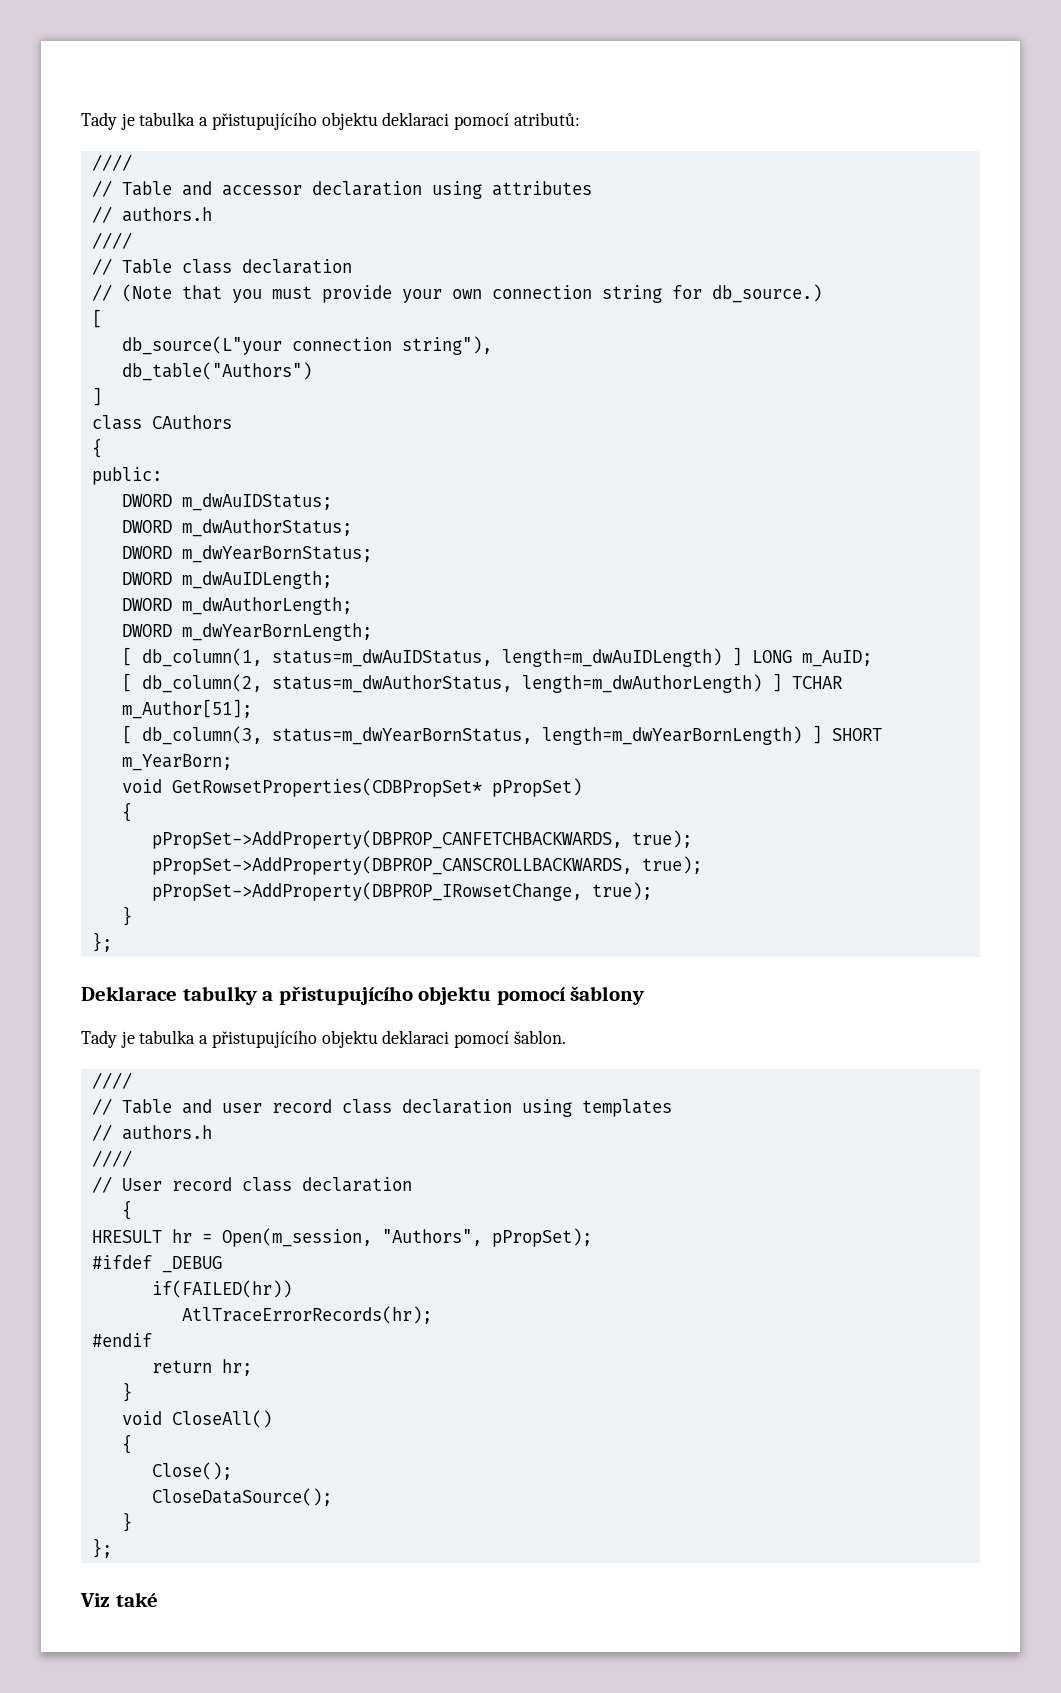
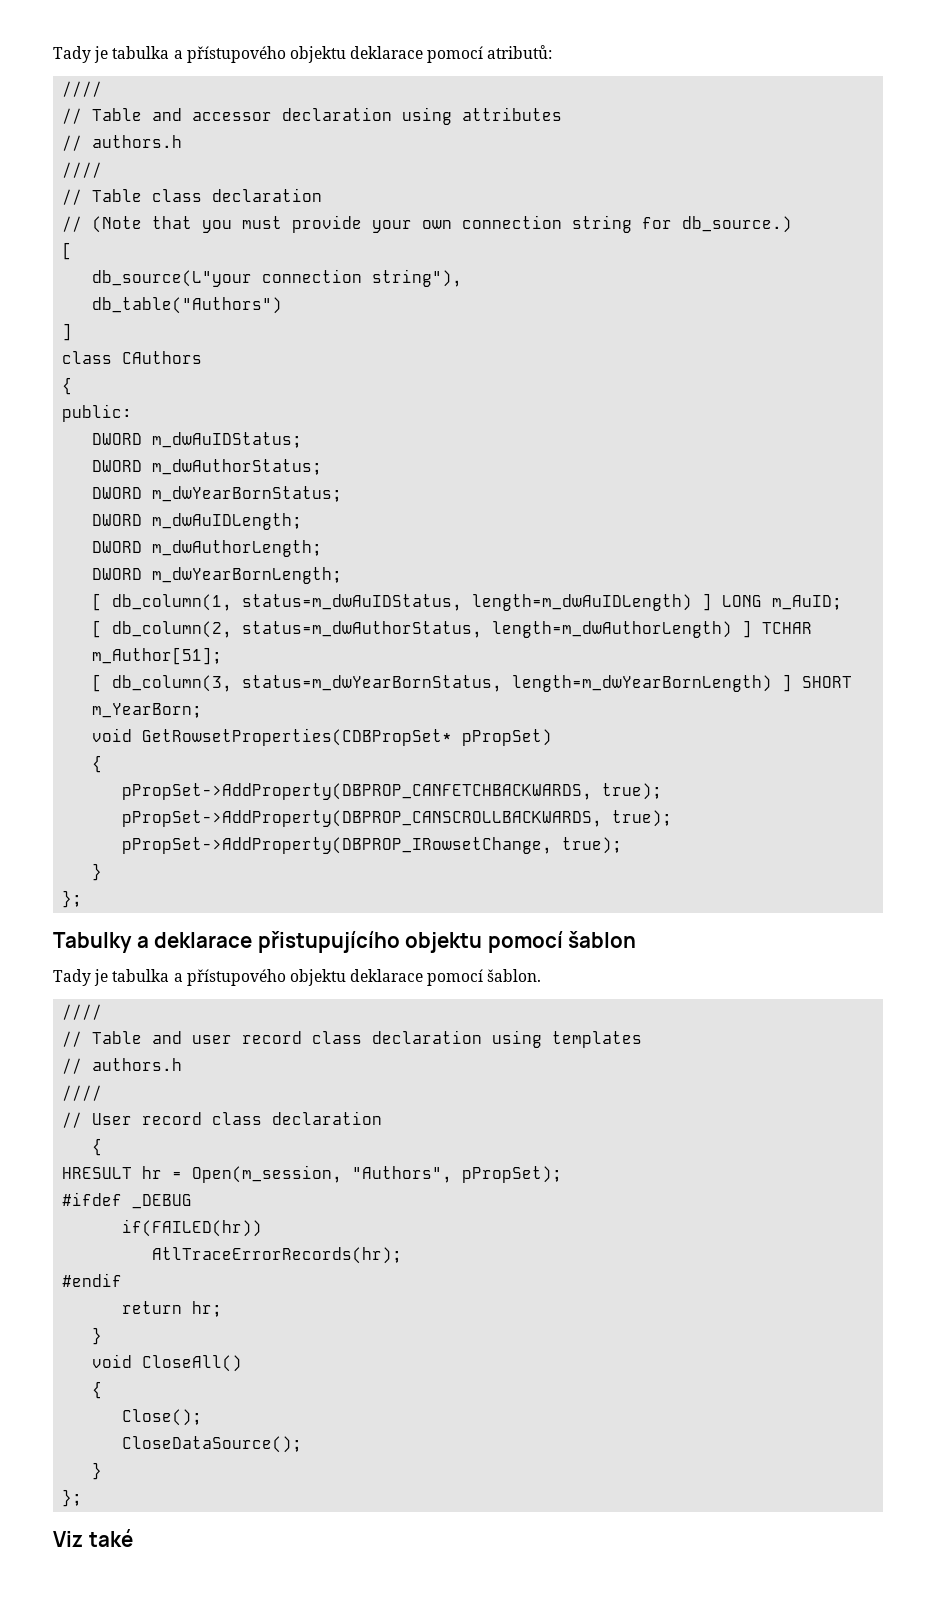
- Tady je tabulka a přistupujícího objektu deklaraci pomocí atributů:
+ Tady je tabulka a přístupového objektu deklarace pomocí atributů:
- Deklarace tabulky a přistupujícího objektu pomocí šablony
- Tady je tabulka a přistupujícího objektu deklaraci pomocí šablon.
+ Tabulky a deklarace přistupujícího objektu pomocí šablon
+ Tady je tabulka a přístupového objektu deklarace pomocí šablon.

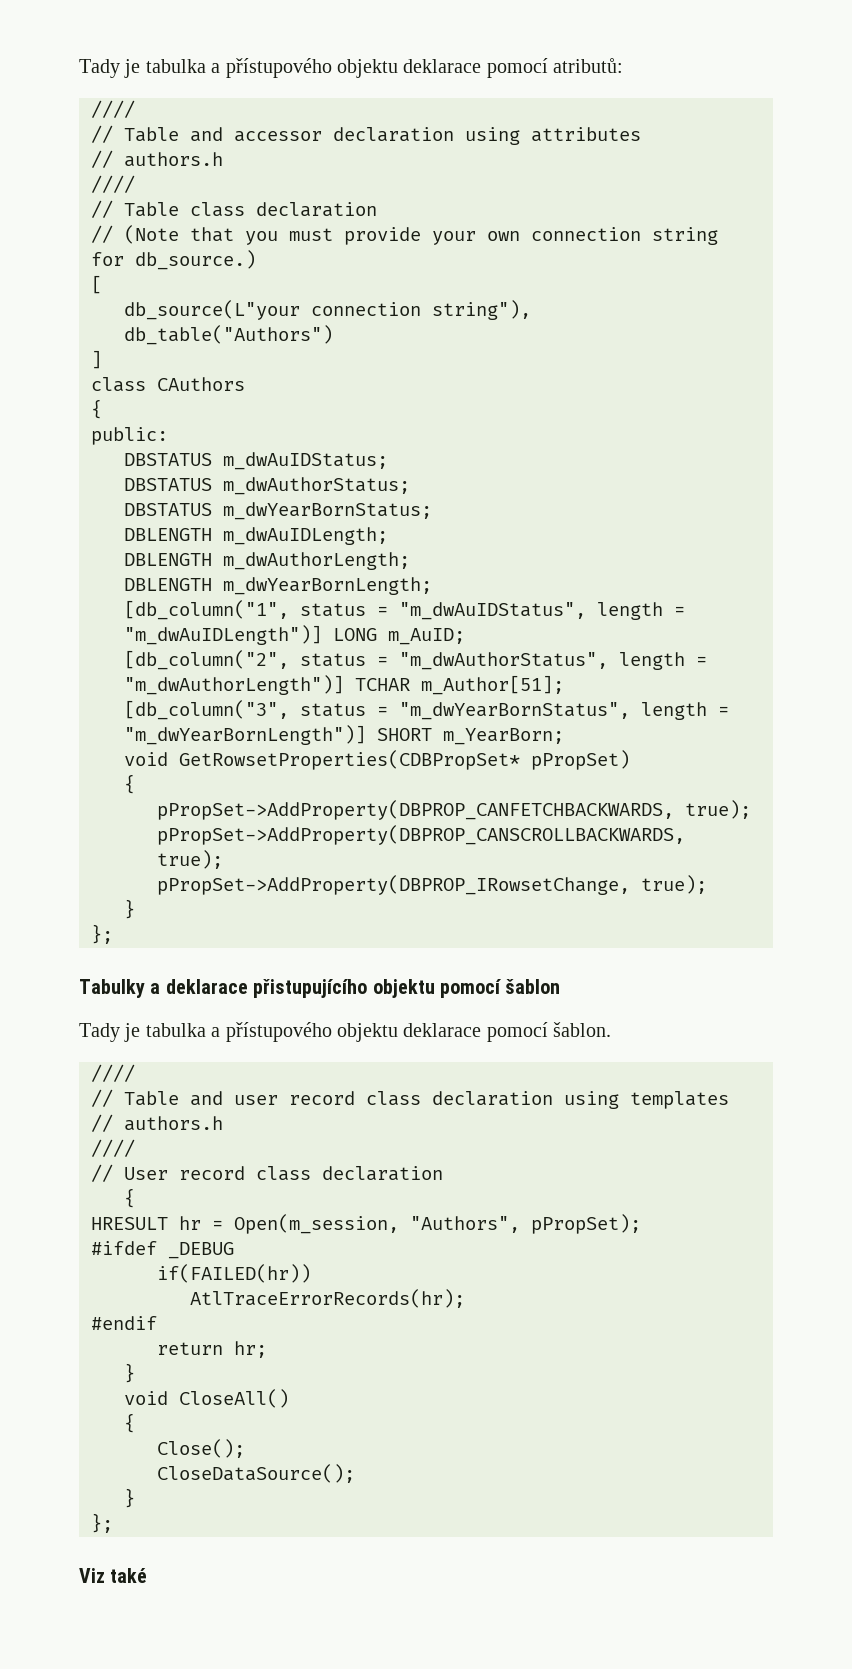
- DWORD m_dwAuIDStatus;
+ DBSTATUS m_dwAuIDStatus;
- DWORD m_dwAuthorStatus;
+ DBSTATUS m_dwAuthorStatus;
- DWORD m_dwYearBornStatus;
+ DBSTATUS m_dwYearBornStatus;
- DWORD m_dwAuIDLength;
+ DBLENGTH m_dwAuIDLength;
- DWORD m_dwAuthorLength;
+ DBLENGTH m_dwAuthorLength;
- DWORD m_dwYearBornLength;
+ DBLENGTH m_dwYearBornLength;
- [ db_column(1, status=m_dwAuIDStatus, length=m_dwAuIDLength) ] LONG m_AuID;
- [ db_column(2, status=m_dwAuthorStatus, length=m_dwAuthorLength) ] TCHAR m_Author[51];
- [ db_column(3, status=m_dwYearBornStatus, length=m_dwYearBornLength) ] SHORT m_YearBorn;
+ [db_column("1", status = "m_dwAuIDStatus", length = "m_dwAuIDLength")] LONG m_AuID;
+ [db_column("2", status = "m_dwAuthorStatus", length = "m_dwAuthorLength")] TCHAR m_Author[51];
+ [db_column("3", status = "m_dwYearBornStatus", length = "m_dwYearBornLength")] SHORT m_YearBorn;

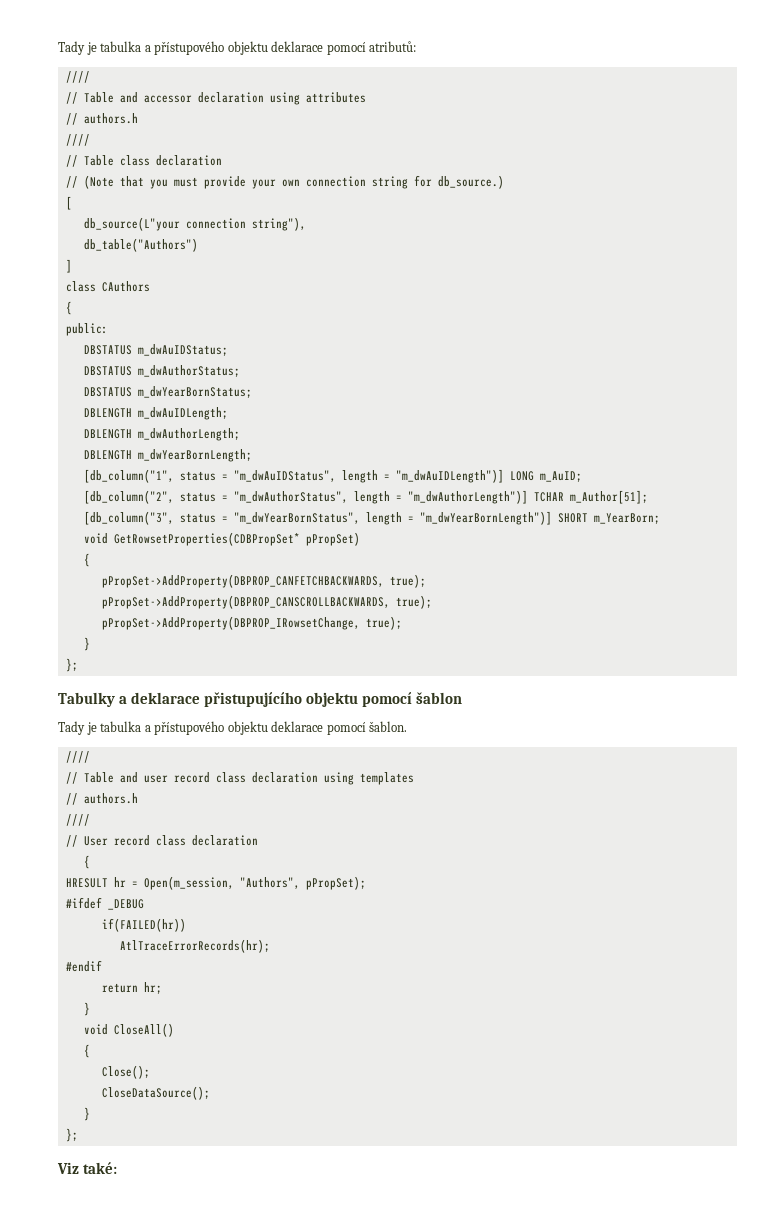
- Viz také
+ Viz také:

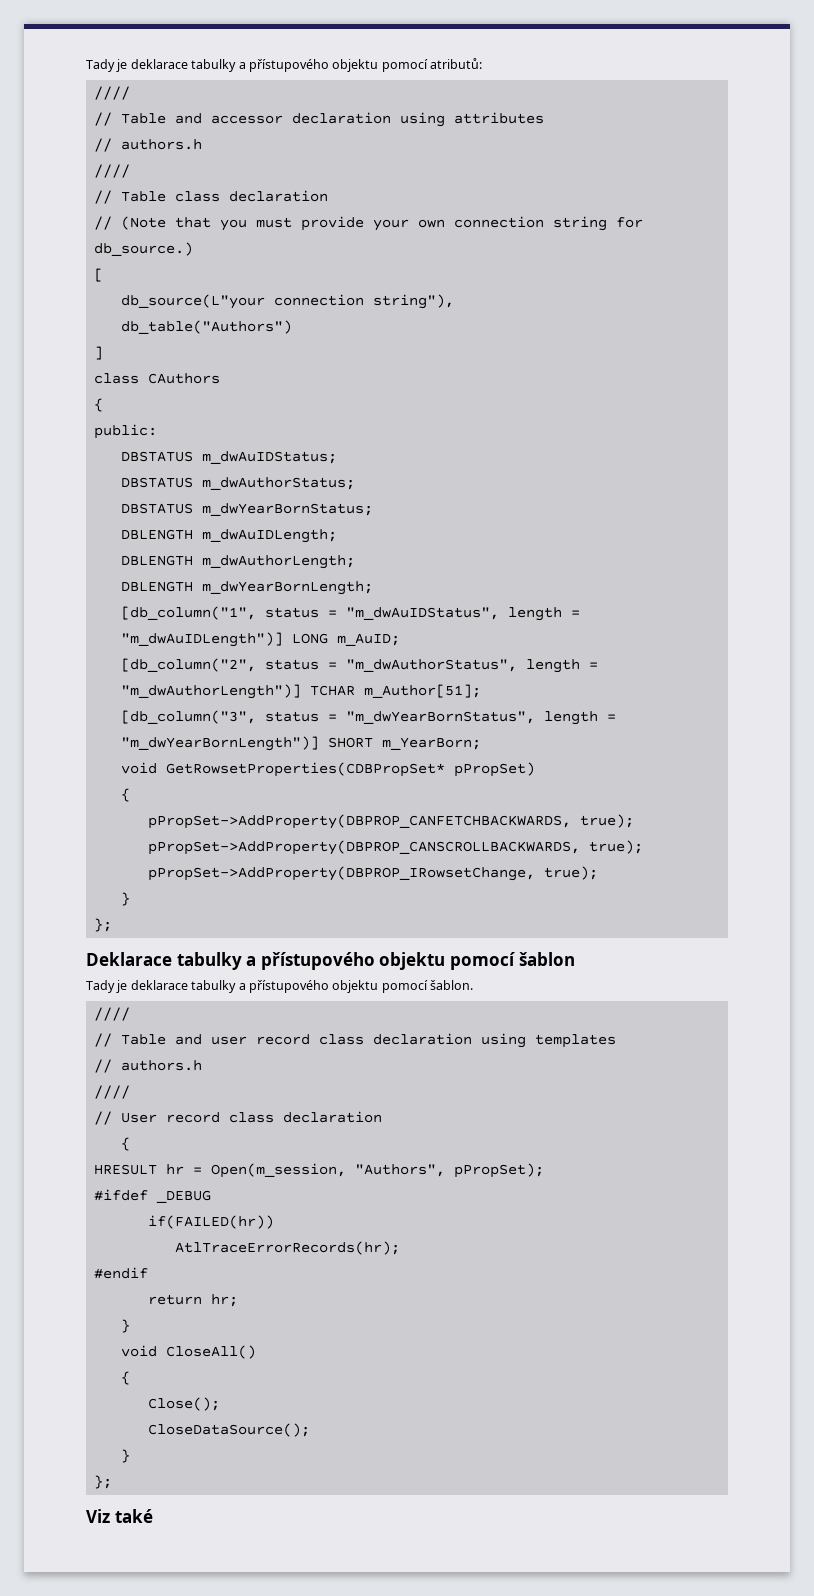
- Tady je tabulka a přístupového objektu deklarace pomocí atributů:
+ Tady je deklarace tabulky a přístupového objektu pomocí atributů:
- Tabulky a deklarace přistupujícího objektu pomocí šablon
+ Deklarace tabulky a přístupového objektu pomocí šablon
- Tady je tabulka a přístupového objektu deklarace pomocí šablon.
+ Tady je deklarace tabulky a přístupového objektu pomocí šablon.
- Viz také:
+ Viz také

